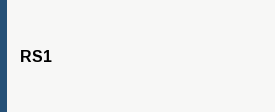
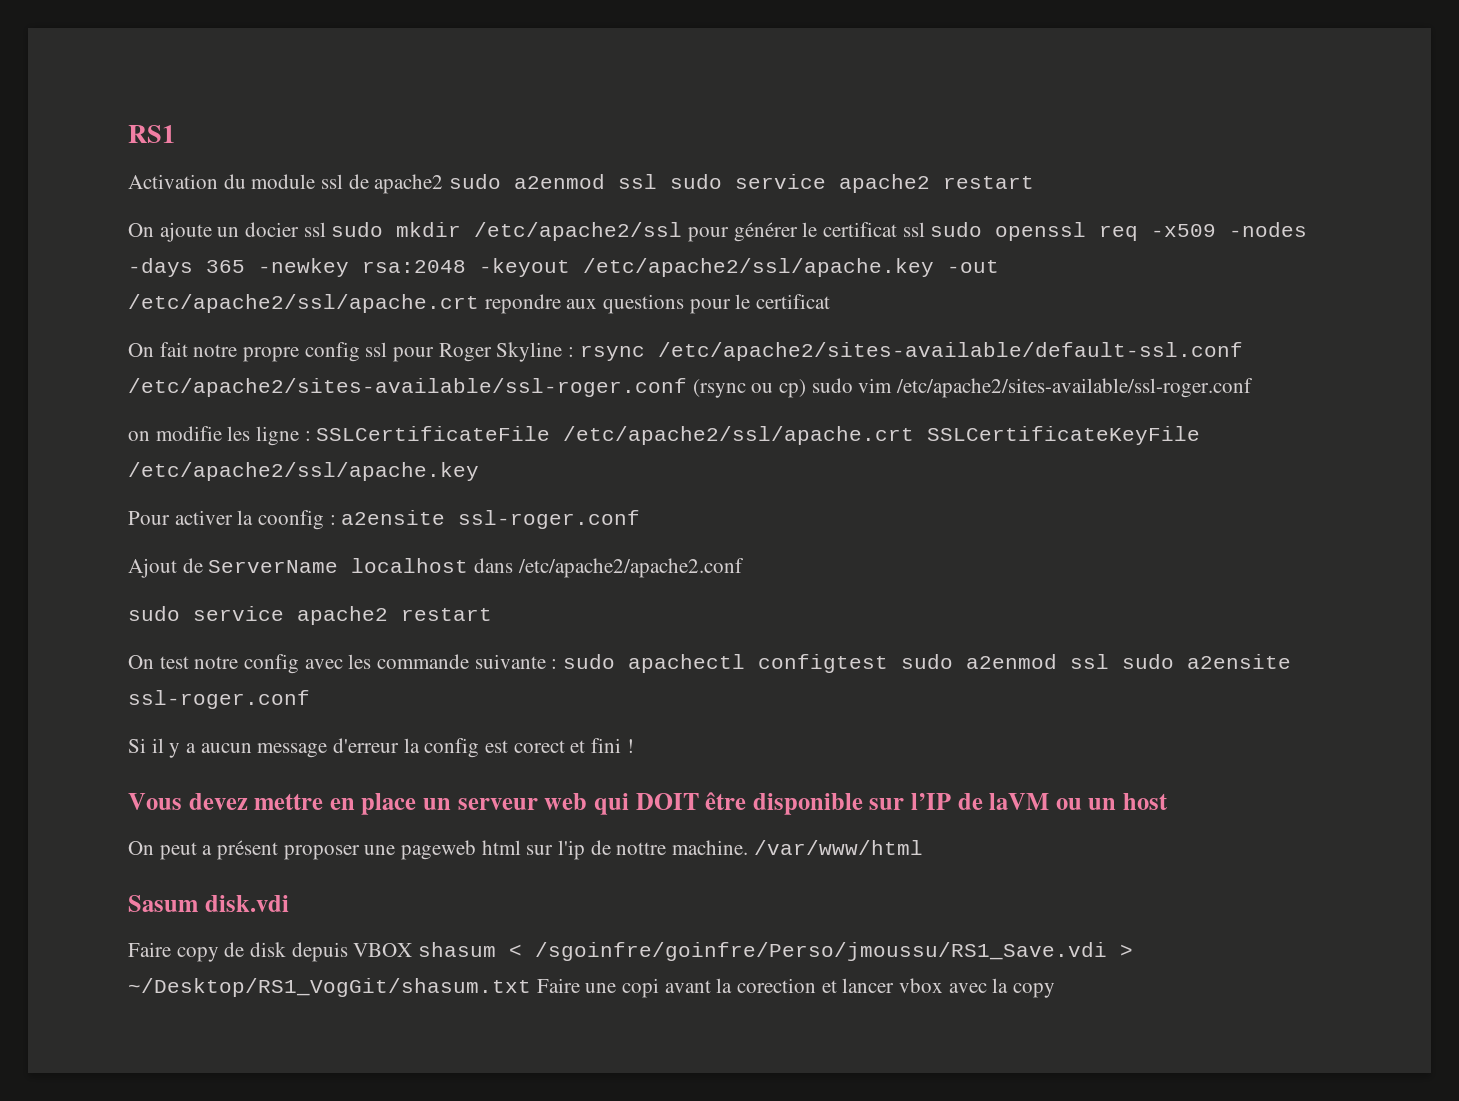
+ Activation du module ssl de apache2 sudo a2enmod ssl sudo service apache2 restart
+ On ajoute un docier ssl sudo mkdir /etc/apache2/ssl pour générer le certificat ssl sudo openssl req -x509 -nodes -days 365 -newkey rsa:2048 -keyout /etc/apache2/ssl/apache.key -out /etc/apache2/ssl/apache.crt repondre aux questions pour le certificat
+ On fait notre propre config ssl pour Roger Skyline : rsync /etc/apache2/sites-available/default-ssl.conf /etc/apache2/sites-available/ssl-roger.conf (rsync ou cp) sudo vim /etc/apache2/sites-available/ssl-roger.conf
+ on modifie les ligne : SSLCertificateFile /etc/apache2/ssl/apache.crt SSLCertificateKeyFile /etc/apache2/ssl/apache.key
+ Pour activer la coonfig : a2ensite ssl-roger.conf
+ Ajout de ServerName localhost dans /etc/apache2/apache2.conf
+ sudo service apache2 restart
+ On test notre config avec les commande suivante : sudo apachectl configtest sudo a2enmod ssl sudo a2ensite ssl-roger.conf
+ Si il y a aucun message d'erreur la config est corect et fini !
+ Vous devez mettre en place un serveur web qui DOIT être disponible sur l’IP de laVM ou un host
+ On peut a présent proposer une pageweb html sur l'ip de nottre machine. /var/www/html
+ Sasum disk.vdi
+ Faire copy de disk depuis VBOX shasum < /sgoinfre/goinfre/Perso/jmoussu/RS1_Save.vdi > ~/Desktop/RS1_VogGit/shasum.txt Faire une copi avant la corection et lancer vbox avec la copy

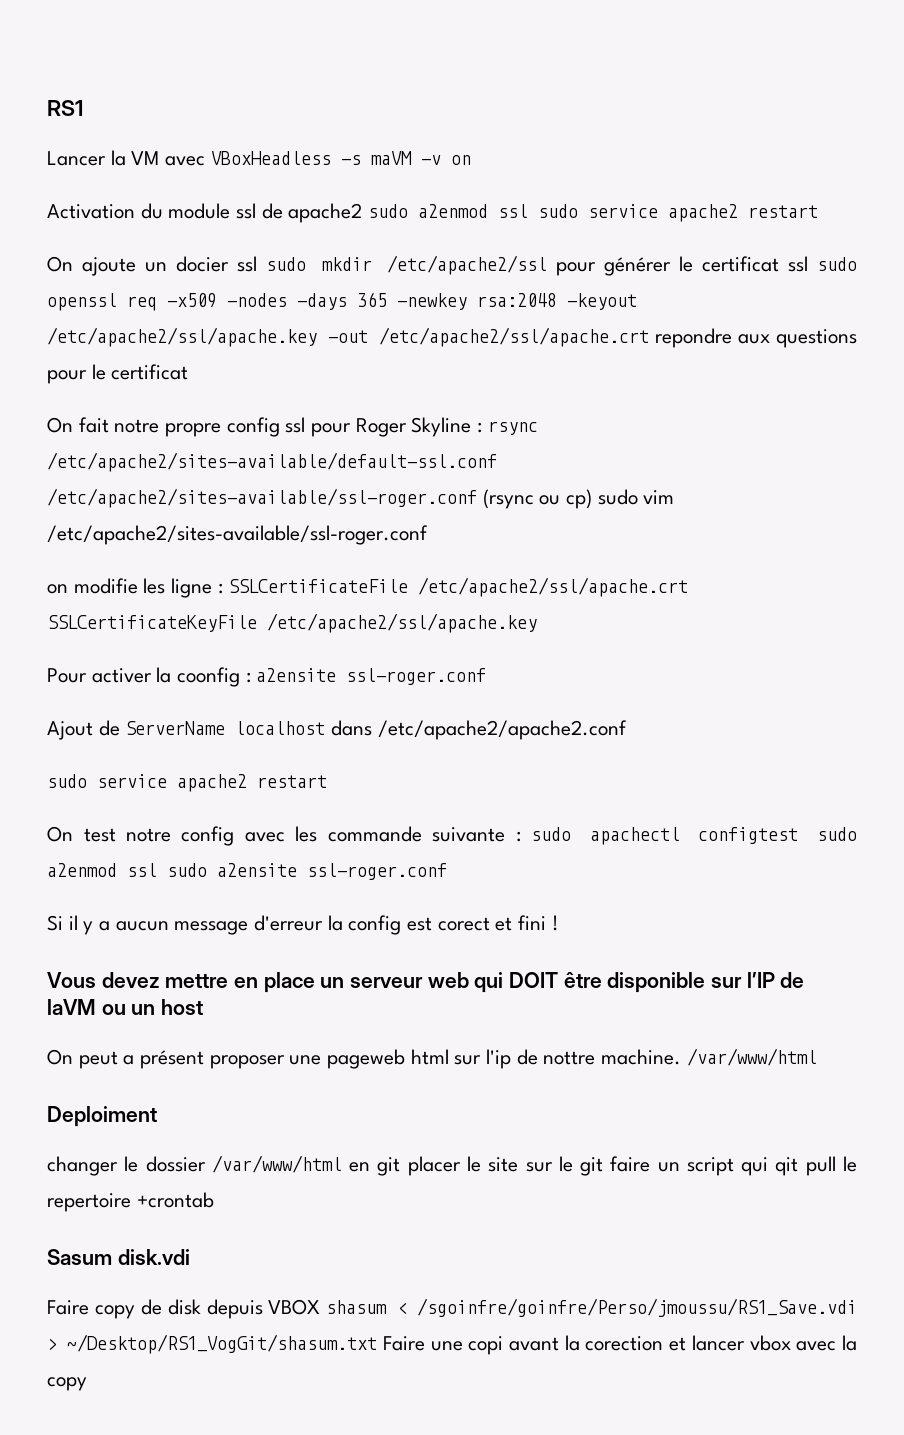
+ Lancer la VM avec VBoxHeadless -s maVM -v on
+ Deploiment
+ changer le dossier /var/www/html en git placer le site sur le git faire un script qui qit pull le repertoire +crontab

